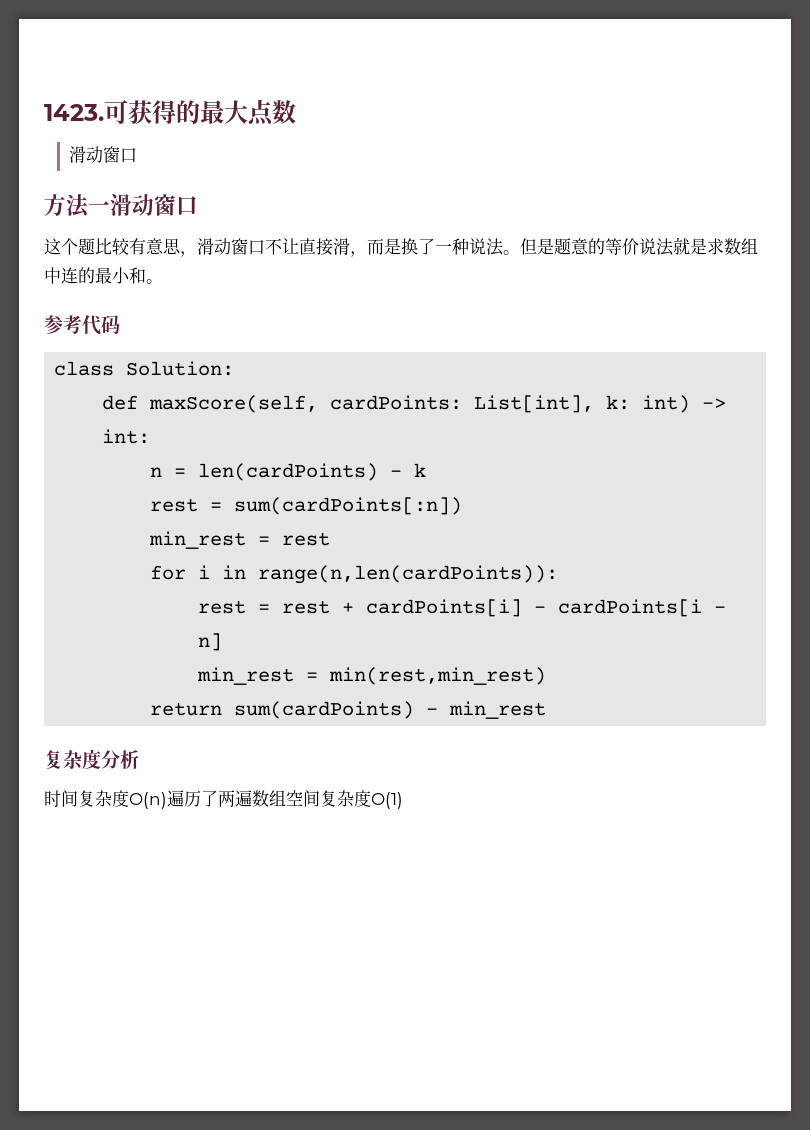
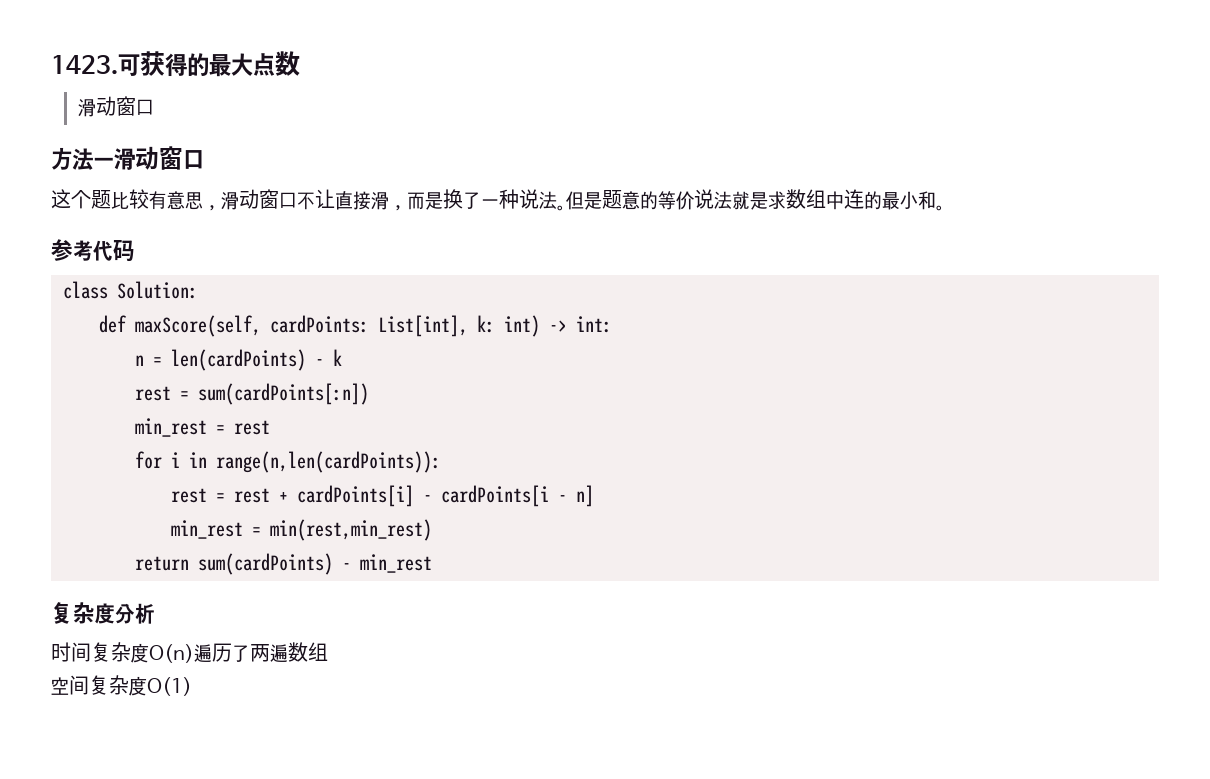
- 时间复杂度O(n)遍历了两遍数组空间复杂度O(1)
+ 时间复杂度O(n)遍历了两遍数组
+ 空间复杂度O(1)

